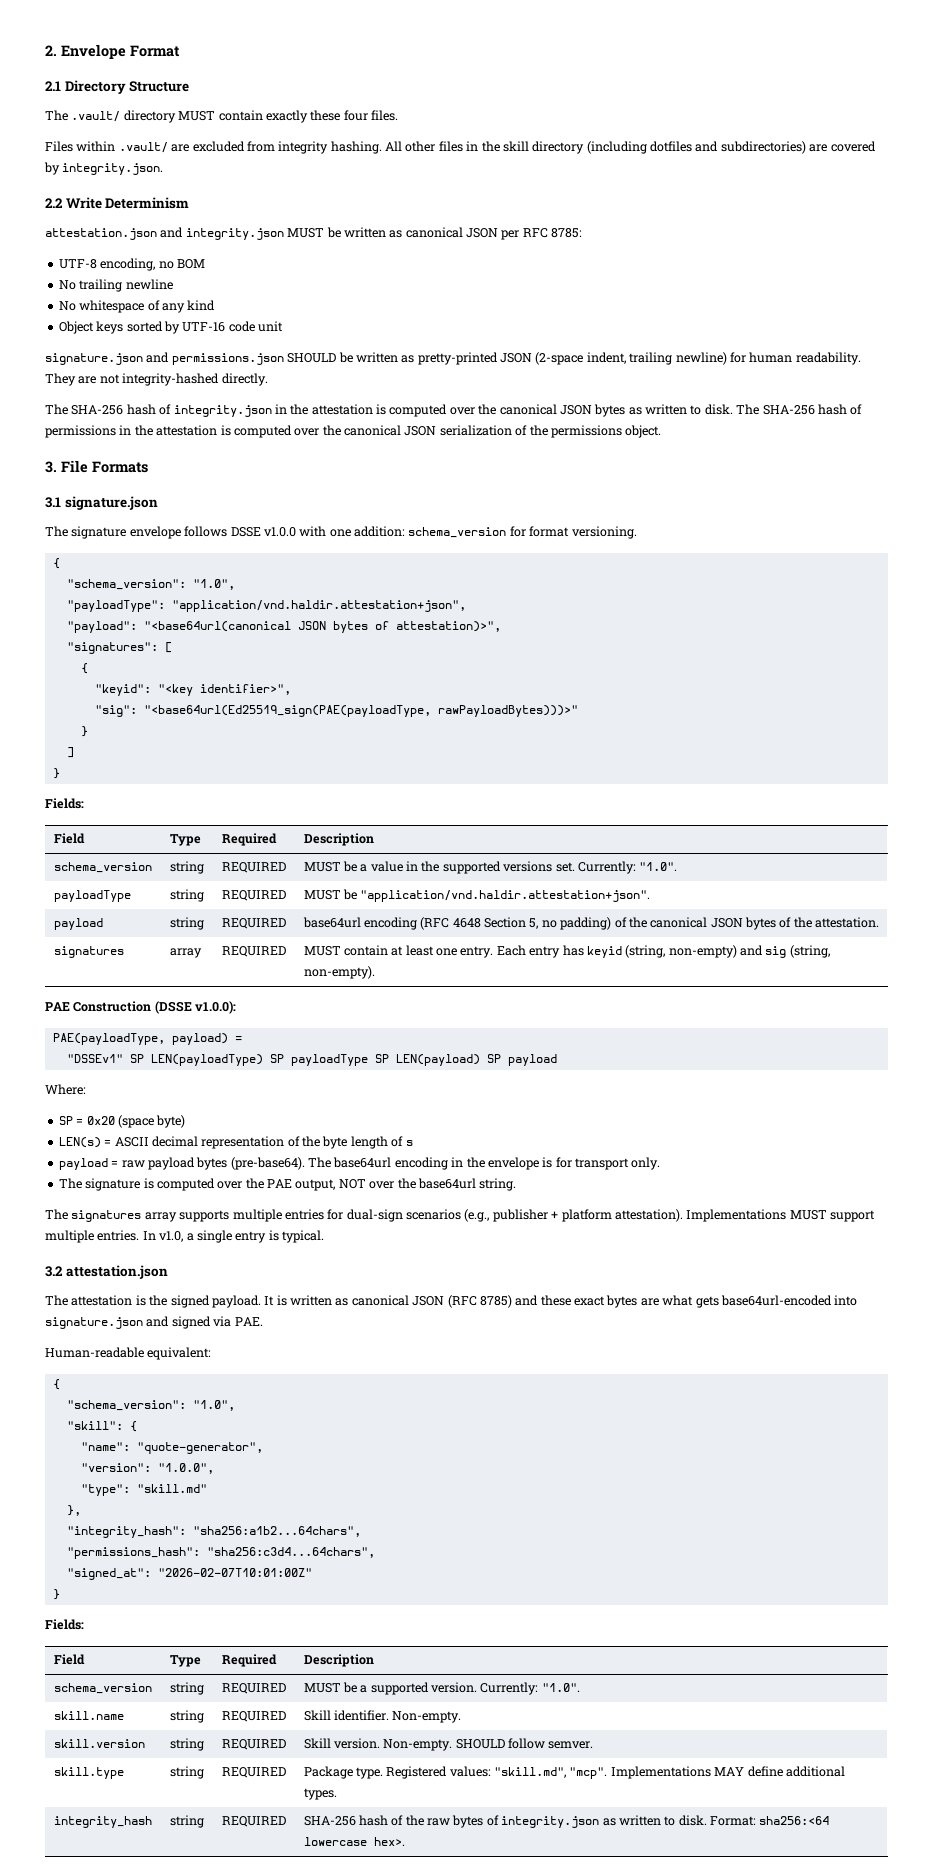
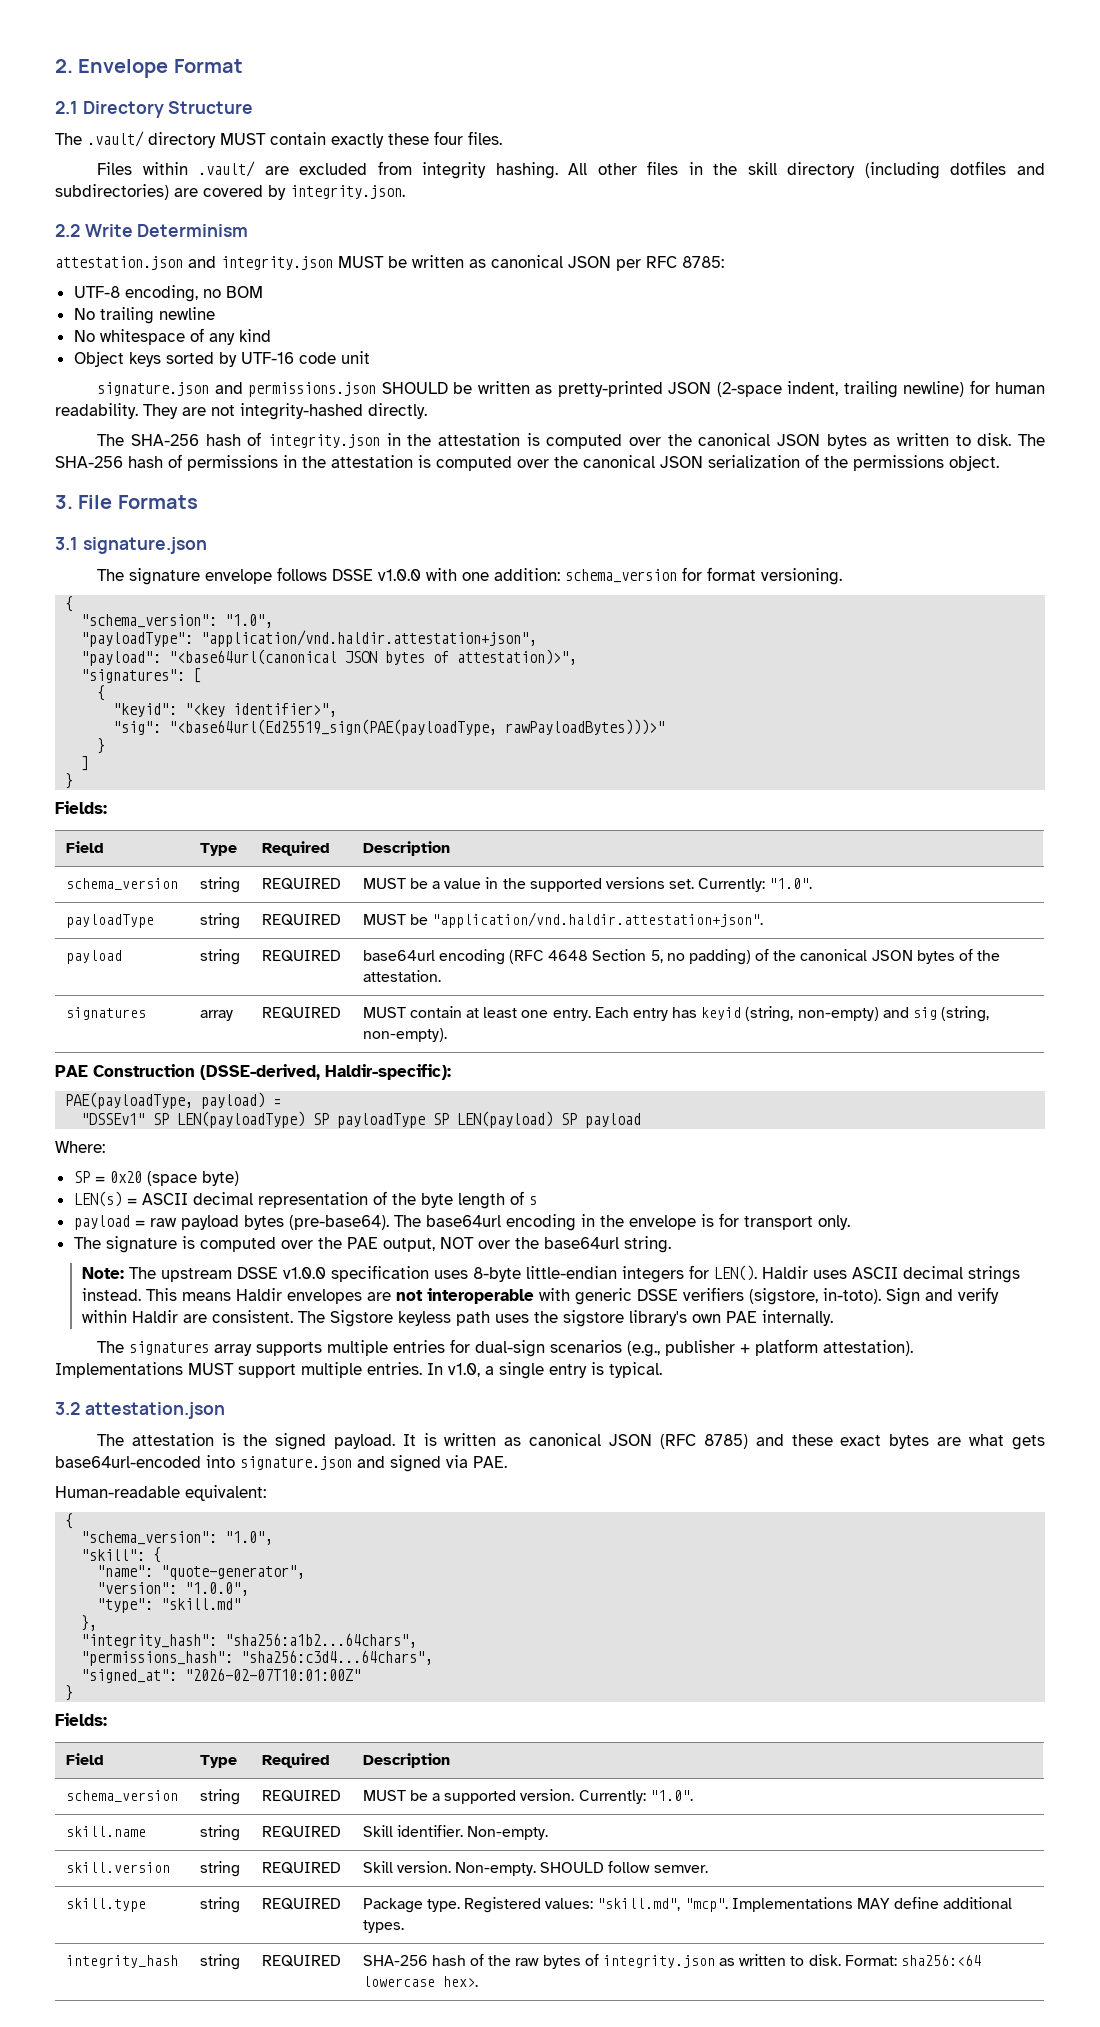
- PAE Construction (DSSE v1.0.0):
+ PAE Construction (DSSE-derived, Haldir-specific):
+ Note: The upstream DSSE v1.0.0 specification uses 8-byte little-endian integers for LEN(). Haldir uses ASCII decimal strings instead. This means Haldir envelopes are not interoperable with generic DSSE verifiers (sigstore, in-toto). Sign and verify within Haldir are consistent. The Sigstore keyless path uses the sigstore library's own PAE internally.

